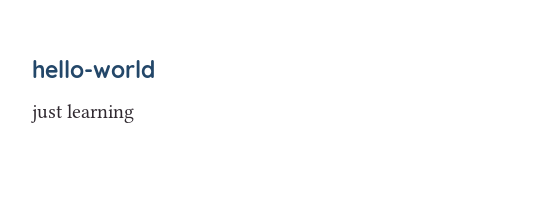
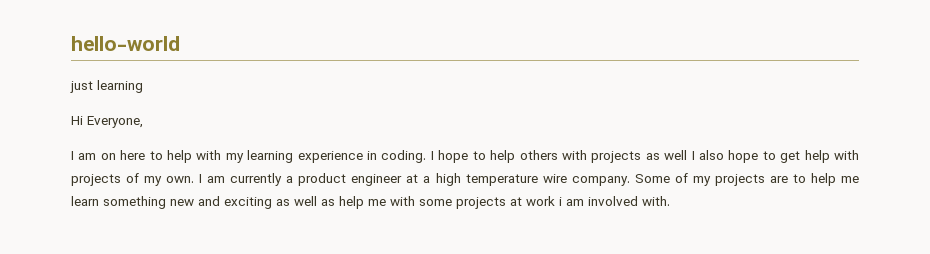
+ Hi Everyone,
+ I am on here to help with my learning experience in coding. I hope to help others with projects as well I also hope to get help with projects of my own. I am currently a product engineer at a high temperature wire company. Some of my projects are to help me learn something new and exciting as well as help me with some projects at work i am involved with.

